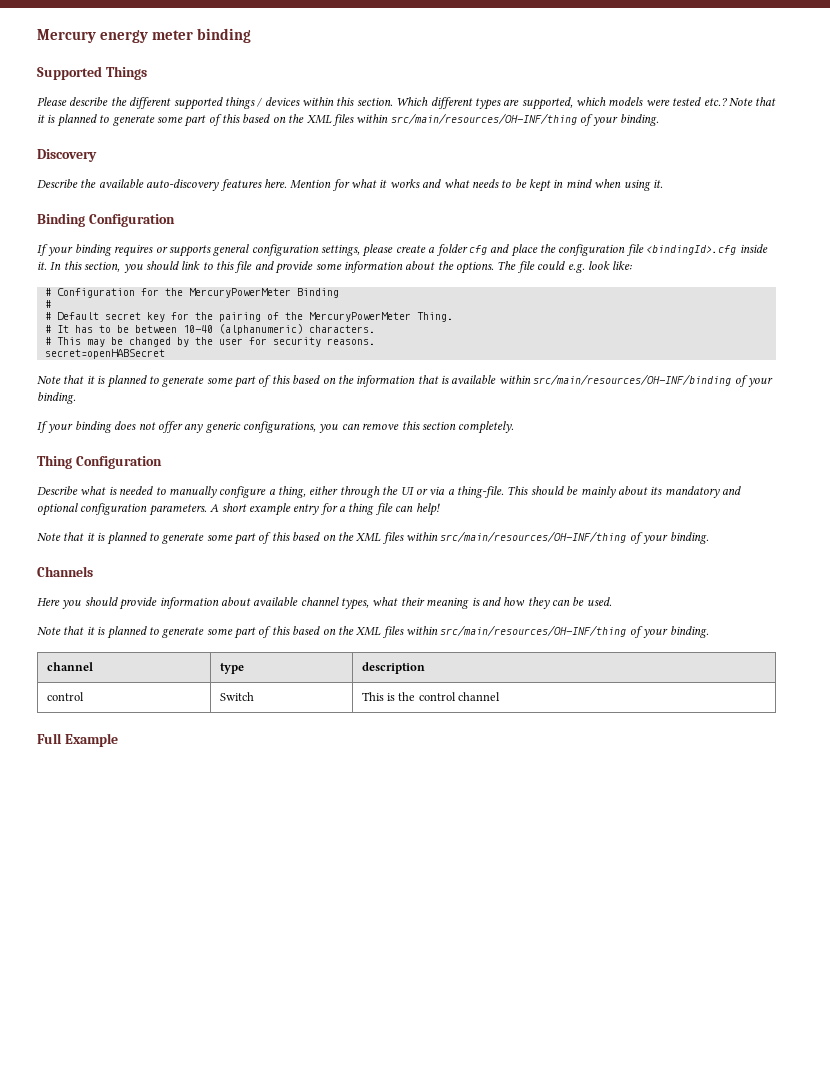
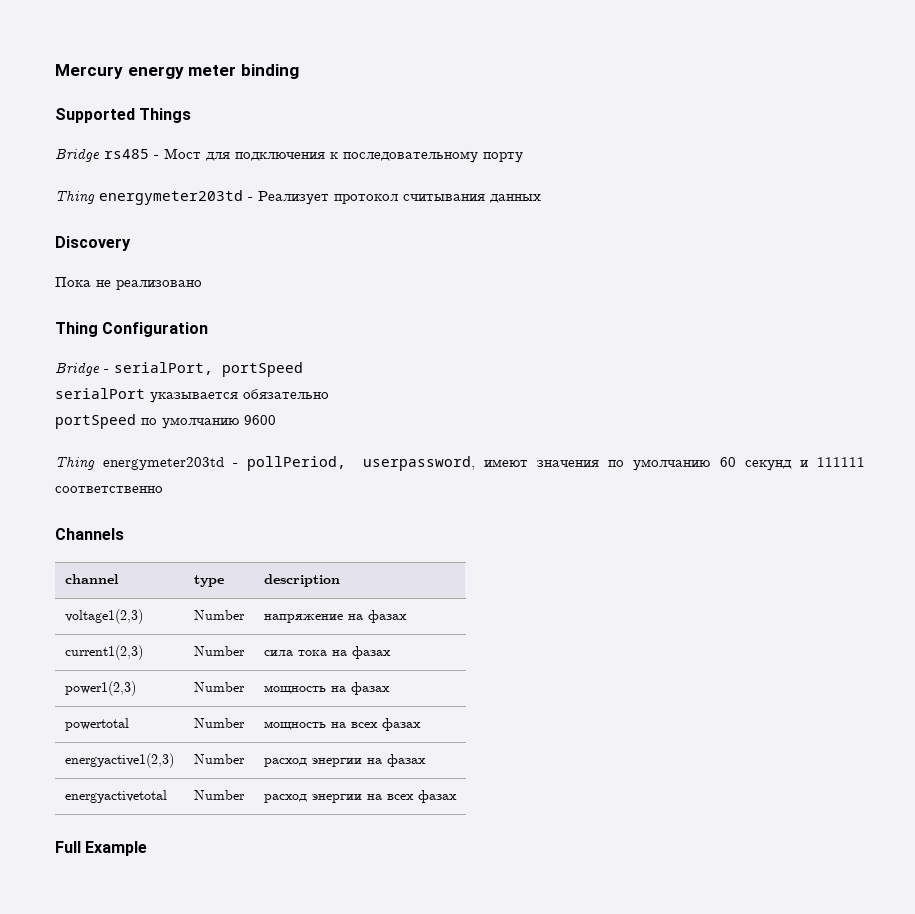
- Please describe the different supported things / devices within this section. Which different types are supported, which models were tested etc.? Note that it is planned to generate some part of this based on the XML files within src/main/resources/OH-INF/thing of your binding.
+ Bridge rs485 - Мост для подключения к последовательному порту
+ Thing energymeter203td - Реализует протокол считывания данных
  Discovery
- Describe the available auto-discovery features here. Mention for what it works and what needs to be kept in mind when using it.
- Binding Configuration
- If your binding requires or supports general configuration settings, please create a folder cfg and place the configuration file <bindingId>.cfg inside it. In this section, you should link to this file and provide some information about the options. The file could e.g. look like:
- # Configuration for the MercuryPowerMeter Binding
- #
- # Default secret key for the pairing of the MercuryPowerMeter Thing.
- # It has to be between 10-40 (alphanumeric) characters.
- # This may be changed by the user for security reasons.
- secret=openHABSecret
- Note that it is planned to generate some part of this based on the information that is available within src/main/resources/OH-INF/binding of your binding.
- If your binding does not offer any generic configurations, you can remove this section completely.
+ Пока не реализовано
  Thing Configuration
- Describe what is needed to manually configure a thing, either through the UI or via a thing-file. This should be mainly about its mandatory and optional configuration parameters. A short example entry for a thing file can help!
- Note that it is planned to generate some part of this based on the XML files within src/main/resources/OH-INF/thing of your binding.
+ Bridge - serialPort, portSpeed
+ serialPort указывается обязательно
+ portSpeed по умолчанию 9600
+ Thing energymeter203td - pollPeriod, userpassword, имеют значения по умолчанию 60 секунд и 111111 соответственно
  Channels
- Here you should provide information about available channel types, what their meaning is and how they can be used.
- Note that it is planned to generate some part of this based on the XML files within src/main/resources/OH-INF/thing of your binding.
  channel | type | description
- control | Switch | This is the control channel
+ voltage1(2,3) | Number | напряжение на фазах
+ current1(2,3) | Number | сила тока на фазах
+ power1(2,3) | Number | мощность на фазах
+ powertotal | Number | мощность на всех фазах
+ energyactive1(2,3) | Number | расход энергии на фазах
+ energyactivetotal | Number | расход энергии на всех фазах

